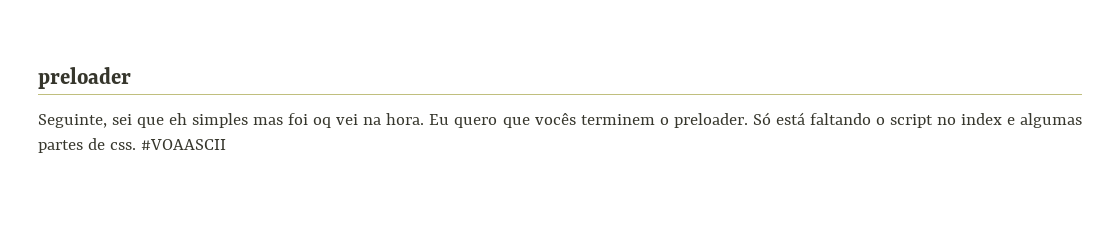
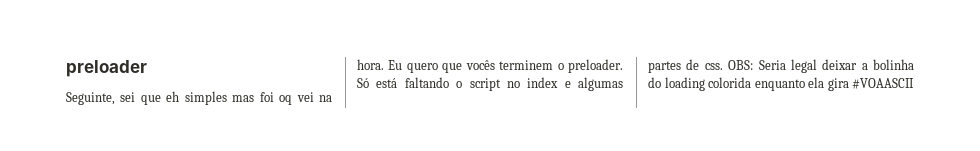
- #VOAASCII
+ OBS: Seria legal deixar a bolinha do loading colorida enquanto ela gira #VOAASCII

